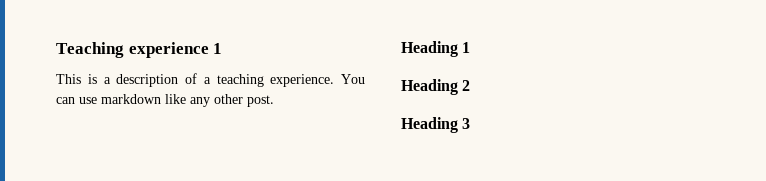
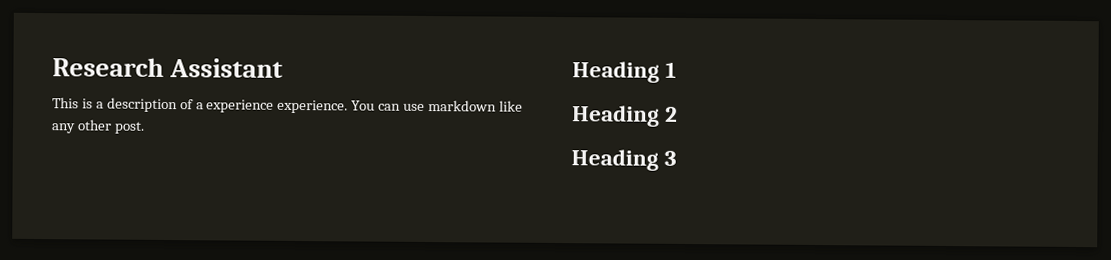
- Teaching experience 1
+ Research Assistant
- This is a description of a teaching experience.
+ This is a description of a experience experience.

